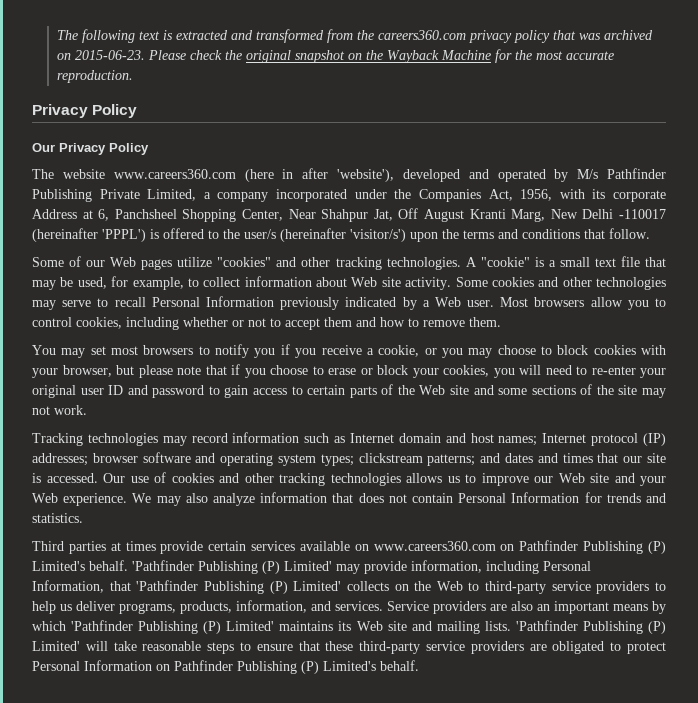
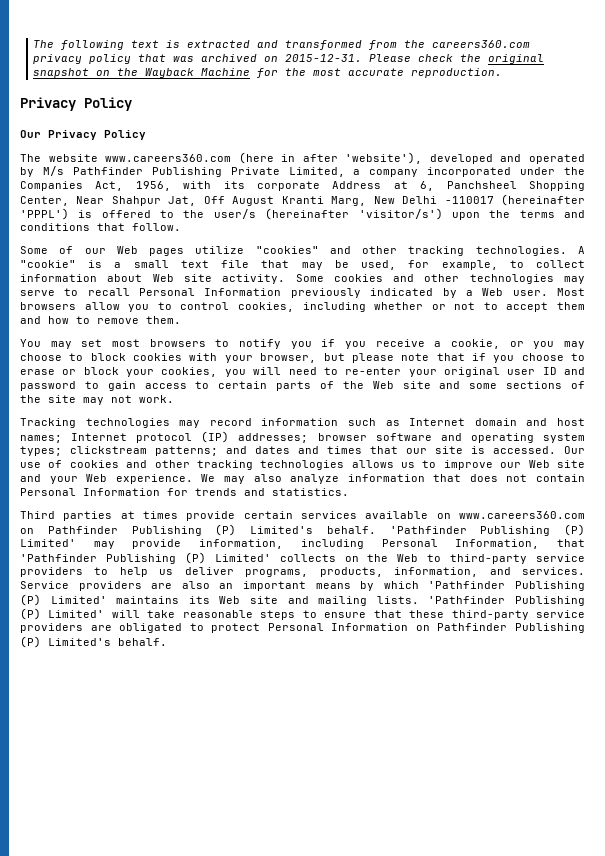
- The following text is extracted and transformed from the careers360.com privacy policy that was archived on 2015-06-23.
+ The following text is extracted and transformed from the careers360.com privacy policy that was archived on 2015-12-31.

